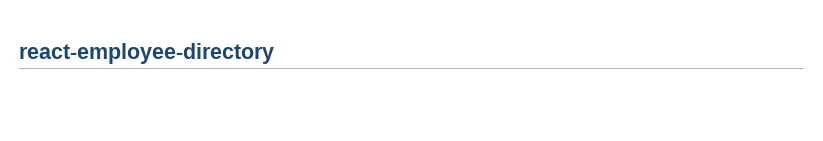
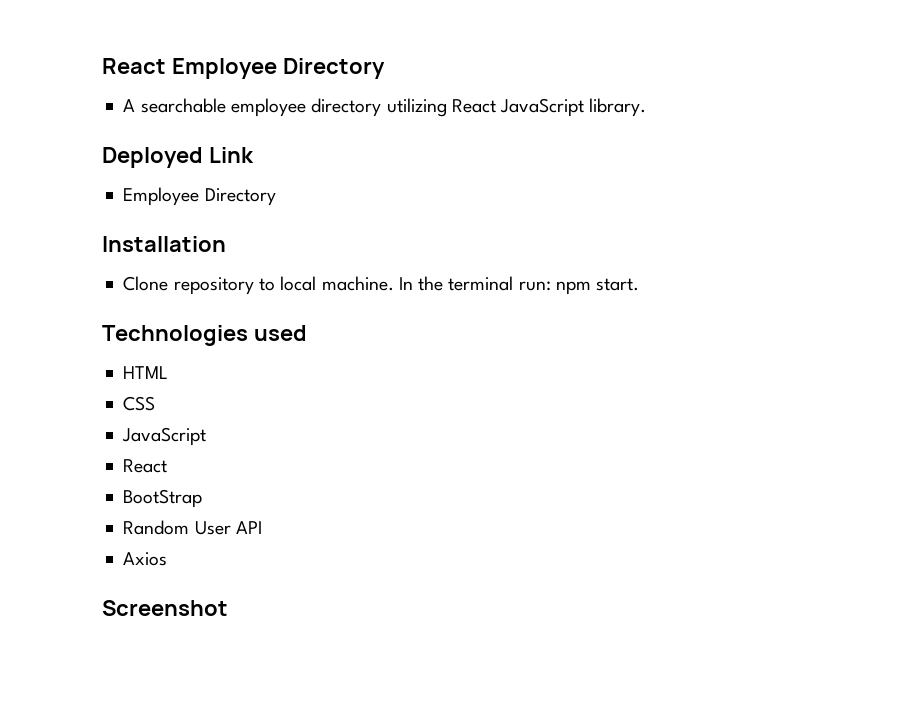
- react-employee-directory
+ React Employee Directory
+ A searchable employee directory utilizing React JavaScript library.
+ Deployed Link
+ Employee Directory
+ Installation
+ Clone repository to local machine. In the terminal run: npm start.
+ Technologies used
+ HTML
+ CSS
+ JavaScript
+ React
+ BootStrap
+ Random User API
+ Axios
+ Screenshot

